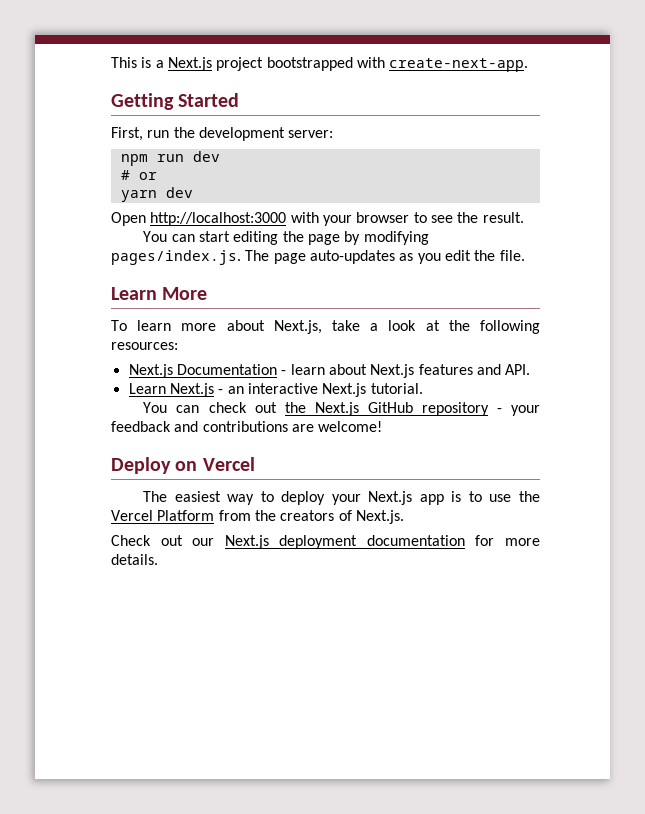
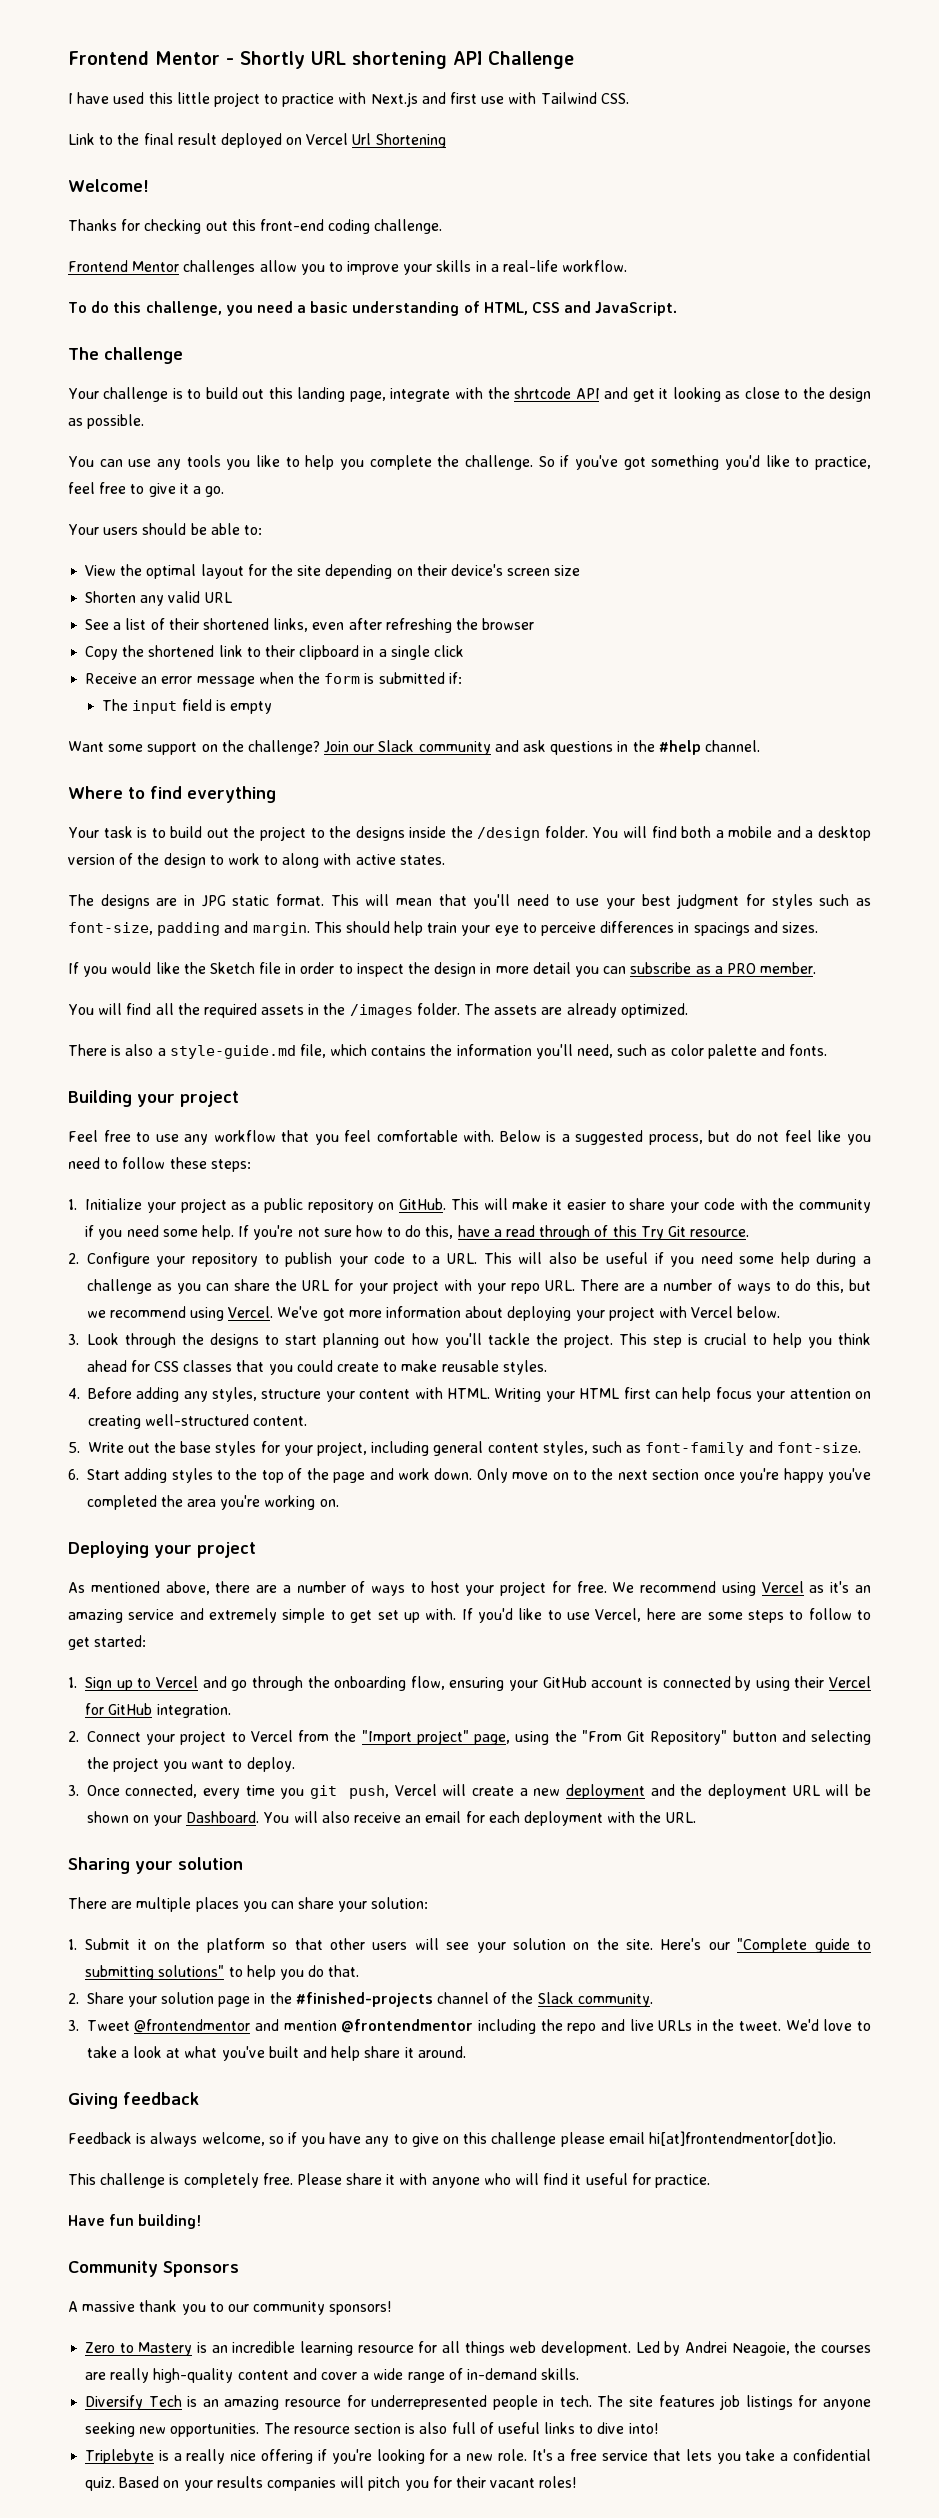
- This is a Next.js project bootstrapped with create-next-app.
- Getting Started
- First, run the development server:
- npm run dev
- # or
- yarn dev
- Open http://localhost:3000 with your browser to see the result.
- You can start editing the page by modifying pages/index.js. The page auto-updates as you edit the file.
- Learn More
- To learn more about Next.js, take a look at the following resources:
- Next.js Documentation - learn about Next.js features and API.
- Learn Next.js - an interactive Next.js tutorial.
- You can check out the Next.js GitHub repository - your feedback and contributions are welcome!
- Deploy on Vercel
- The easiest way to deploy your Next.js app is to use the Vercel Platform from the creators of Next.js.
- Check out our Next.js deployment documentation for more details.
+ Frontend Mentor - Shortly URL shortening API Challenge
+ I have used this little project to practice with Next.js and first use with Tailwind CSS.
+ Link to the final result deployed on Vercel Url Shortening
+ Welcome!
+ Thanks for checking out this front-end coding challenge.
+ Frontend Mentor challenges allow you to improve your skills in a real-life workflow.
+ To do this challenge, you need a basic understanding of HTML, CSS and JavaScript.
+ The challenge
+ Your challenge is to build out this landing page, integrate with the shrtcode API and get it looking as close to the design as possible.
+ You can use any tools you like to help you complete the challenge. So if you've got something you'd like to practice, feel free to give it a go.
+ Your users should be able to:
+ View the optimal layout for the site depending on their device's screen size
+ Shorten any valid URL
+ See a list of their shortened links, even after refreshing the browser
+ Copy the shortened link to their clipboard in a single click
+ Receive an error message when the form is submitted if:
+ The input field is empty
+ Want some support on the challenge? Join our Slack community and ask questions in the #help channel.
+ Where to find everything
+ Your task is to build out the project to the designs inside the /design folder. You will find both a mobile and a desktop version of the design to work to along with active states.
+ The designs are in JPG static format. This will mean that you'll need to use your best judgment for styles such as font-size, padding and margin. This should help train your eye to perceive differences in spacings and sizes.
+ If you would like the Sketch file in order to inspect the design in more detail you can subscribe as a PRO member.
+ You will find all the required assets in the /images folder. The assets are already optimized.
+ There is also a style-guide.md file, which contains the information you'll need, such as color palette and fonts.
+ Building your project
+ Feel free to use any workflow that you feel comfortable with. Below is a suggested process, but do not feel like you need to follow these steps:
+ 1. Initialize your project as a public repository on GitHub. This will make it easier to share your code with the community if you need some help. If you're not sure how to do this, have a read through of this Try Git resource.
+ 2. Configure your repository to publish your code to a URL. This will also be useful if you need some help during a challenge as you can share the URL for your project with your repo URL. There are a number of ways to do this, but we recommend using Vercel. We've got more information about deploying your project with Vercel below.
+ 3. Look through the designs to start planning out how you'll tackle the project. This step is crucial to help you think ahead for CSS classes that you could create to make reusable styles.
+ 4. Before adding any styles, structure your content with HTML. Writing your HTML first can help focus your attention on creating well-structured content.
+ 5. Write out the base styles for your project, including general content styles, such as font-family and font-size.
+ 6. Start adding styles to the top of the page and work down. Only move on to the next section once you're happy you've completed the area you're working on.
+ Deploying your project
+ As mentioned above, there are a number of ways to host your project for free. We recommend using Vercel as it's an amazing service and extremely simple to get set up with. If you'd like to use Vercel, here are some steps to follow to get started:
+ 1. Sign up to Vercel and go through the onboarding flow, ensuring your GitHub account is connected by using their Vercel for GitHub integration.
+ 2. Connect your project to Vercel from the "Import project" page, using the "From Git Repository" button and selecting the project you want to deploy.
+ 3. Once connected, every time you git push, Vercel will create a new deployment and the deployment URL will be shown on your Dashboard. You will also receive an email for each deployment with the URL.
+ Sharing your solution
+ There are multiple places you can share your solution:
+ 1. Submit it on the platform so that other users will see your solution on the site. Here's our "Complete guide to submitting solutions" to help you do that.
+ 2. Share your solution page in the #finished-projects channel of the Slack community.
+ 3. Tweet @frontendmentor and mention @frontendmentor including the repo and live URLs in the tweet. We'd love to take a look at what you've built and help share it around.
+ Giving feedback
+ Feedback is always welcome, so if you have any to give on this challenge please email hi[at]frontendmentor[dot]io.
+ This challenge is completely free. Please share it with anyone who will find it useful for practice.
+ Have fun building!
+ Community Sponsors
+ A massive thank you to our community sponsors!
+ Zero to Mastery is an incredible learning resource for all things web development. Led by Andrei Neagoie, the courses are really high-quality content and cover a wide range of in-demand skills.
+ Diversify Tech is an amazing resource for underrepresented people in tech. The site features job listings for anyone seeking new opportunities. The resource section is also full of useful links to dive into!
+ Triplebyte is a really nice offering if you're looking for a new role. It's a free service that lets you take a confidential quiz. Based on your results companies will pitch you for their vacant roles!

